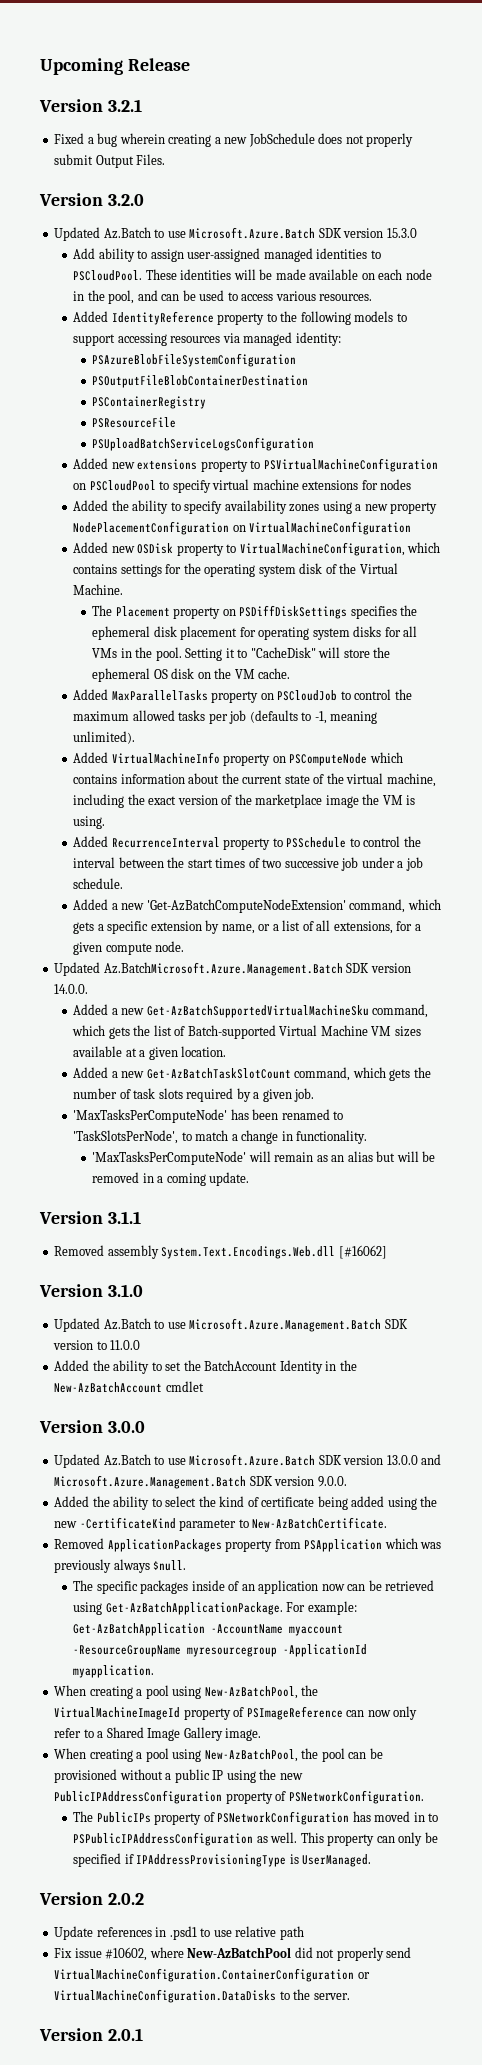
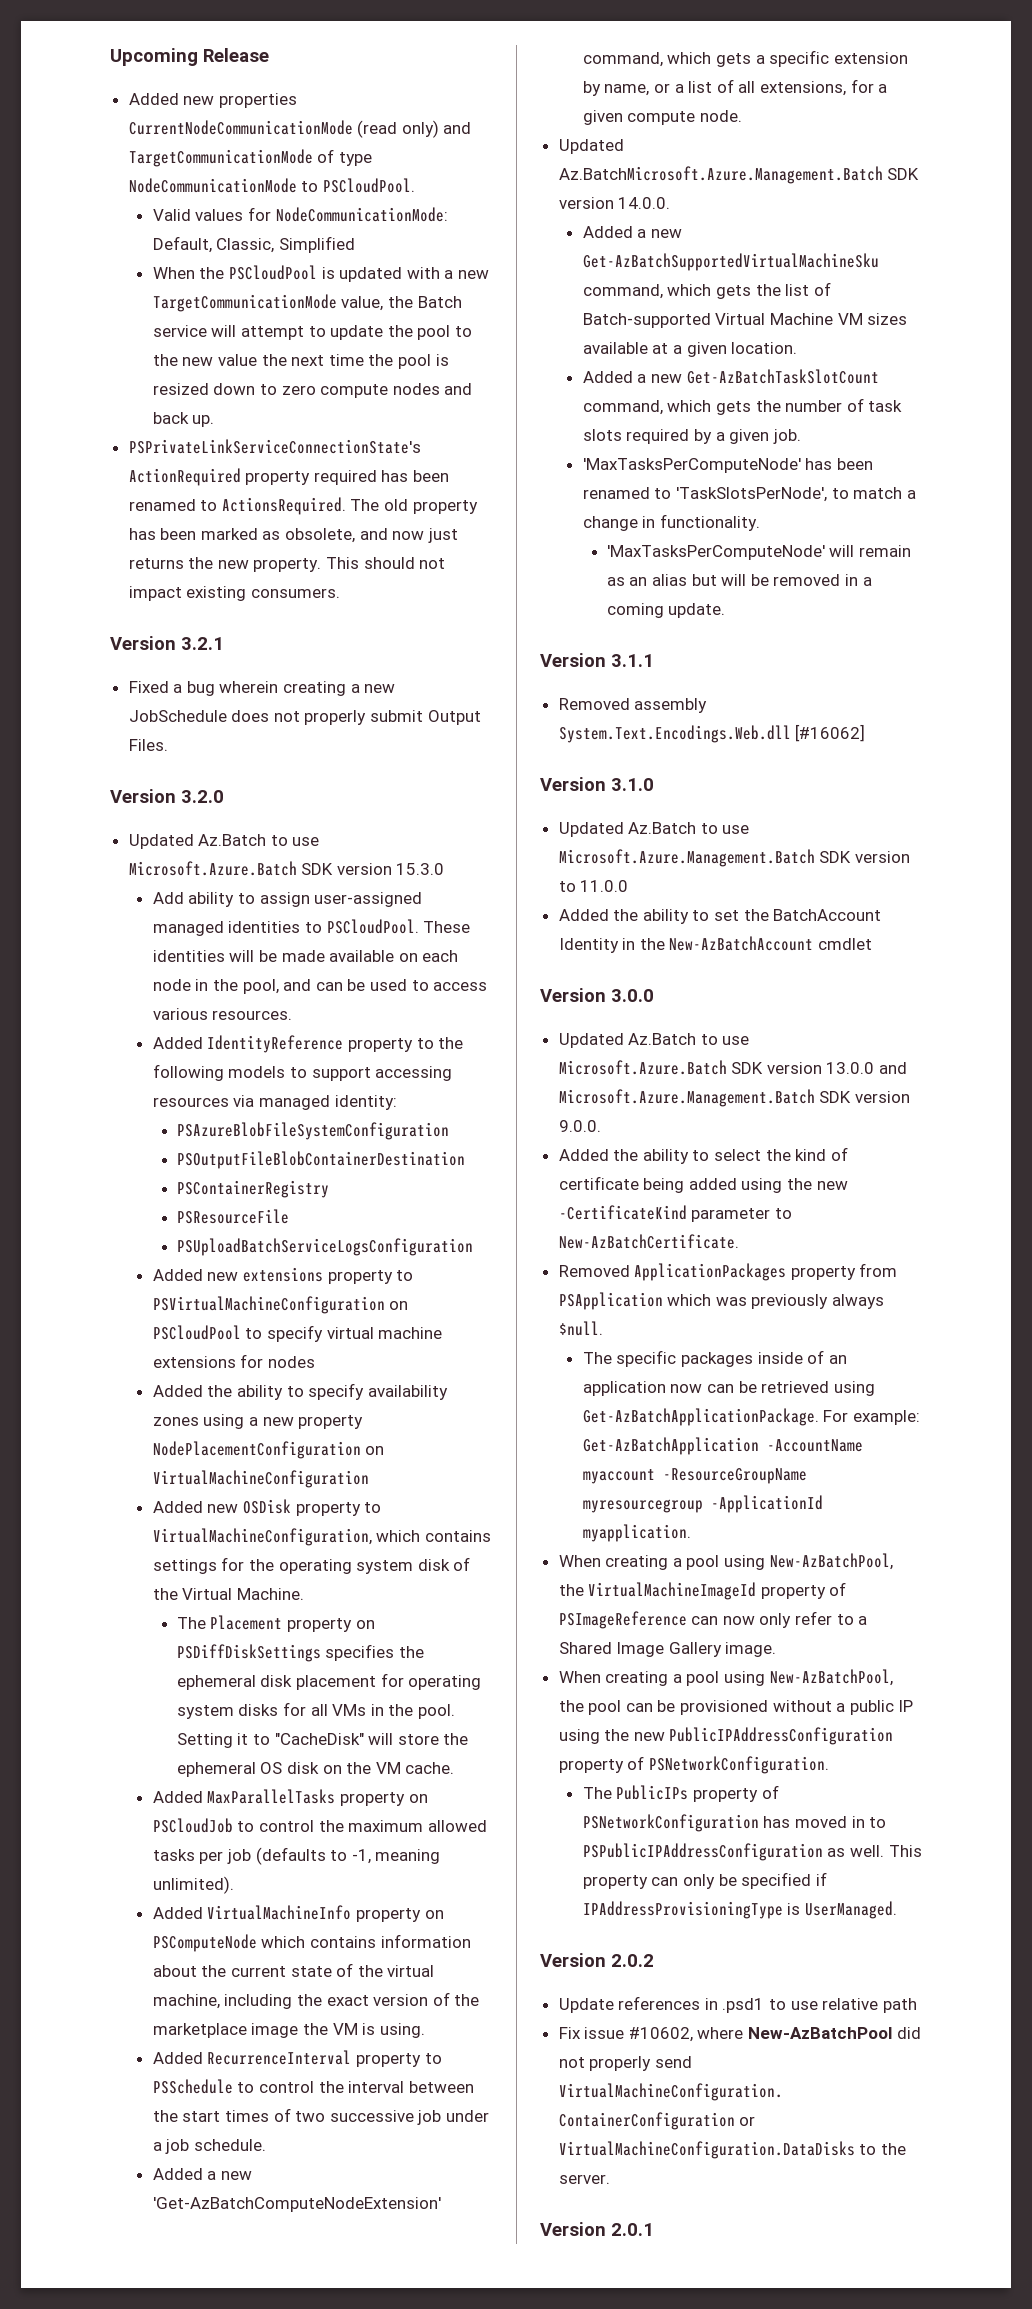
+ Added new properties CurrentNodeCommunicationMode (read only) and TargetCommunicationMode of type NodeCommunicationMode to PSCloudPool.
+ Valid values for NodeCommunicationMode: Default, Classic, Simplified
+ When the PSCloudPool is updated with a new TargetCommunicationMode value, the Batch service will attempt to update the pool to the new value the next time the pool is resized down to zero compute nodes and back up.
+ PSPrivateLinkServiceConnectionState's ActionRequired property required has been renamed to ActionsRequired. The old property has been marked as obsolete, and now just returns the new property. This should not impact existing consumers.

